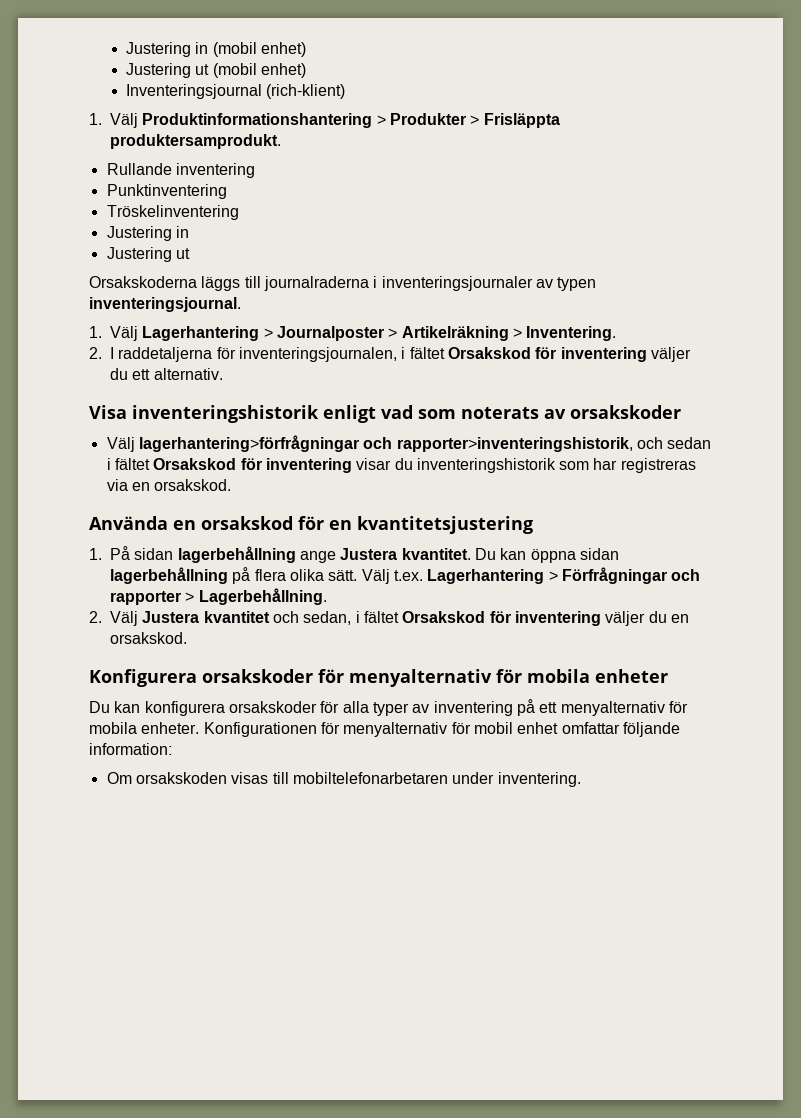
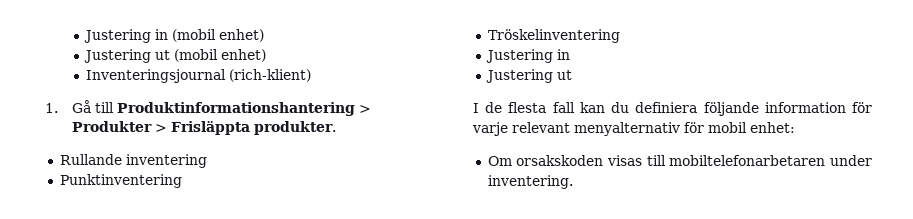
- 1. Välj Produktinformationshantering > Produkter > Frisläppta produktersamprodukt.
+ 1. Gå till Produktinformationshantering > Produkter > Frisläppta produkter.
- Orsakskoderna läggs till journalraderna i inventeringsjournaler av typen inventeringsjournal.
- 1. Välj Lagerhantering > Journalposter > Artikelräkning > Inventering.
- 2. I raddetaljerna för inventeringsjournalen, i fältet Orsakskod för inventering väljer du ett alternativ.
- Visa inventeringshistorik enligt vad som noterats av orsakskoder
- Välj lagerhantering>förfrågningar och rapporter>inventeringshistorik, och sedan i fältet Orsakskod för inventering visar du inventeringshistorik som har registreras via en orsakskod.
- Använda en orsakskod för en kvantitetsjustering
- 1. På sidan lagerbehållning ange Justera kvantitet. Du kan öppna sidan lagerbehållning på flera olika sätt. Välj t.ex. Lagerhantering > Förfrågningar och rapporter > Lagerbehållning.
- 2. Välj Justera kvantitet och sedan, i fältet Orsakskod för inventering väljer du en orsakskod.
- Konfigurera orsakskoder för menyalternativ för mobila enheter
- Du kan konfigurera orsakskoder för alla typer av inventering på ett menyalternativ för mobila enheter. Konfigurationen för menyalternativ för mobil enhet omfattar följande information:
+ I de flesta fall kan du definiera följande information för varje relevant menyalternativ för mobil enhet:

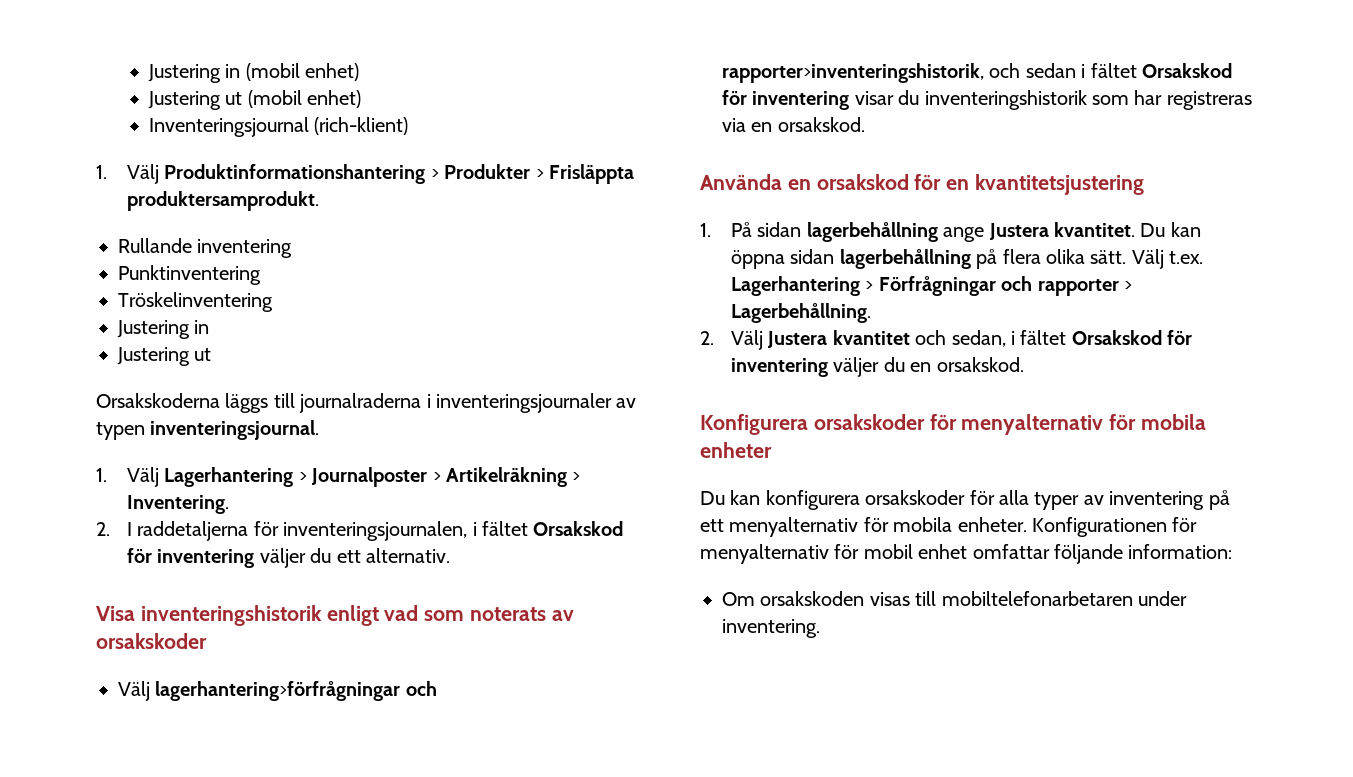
- 1. Gå till Produktinformationshantering > Produkter > Frisläppta produkter.
+ 1. Välj Produktinformationshantering > Produkter > Frisläppta produktersamprodukt.
- I de flesta fall kan du definiera följande information för varje relevant menyalternativ för mobil enhet:
+ Orsakskoderna läggs till journalraderna i inventeringsjournaler av typen inventeringsjournal.
+ 1. Välj Lagerhantering > Journalposter > Artikelräkning > Inventering.
+ 2. I raddetaljerna för inventeringsjournalen, i fältet Orsakskod för inventering väljer du ett alternativ.
+ Visa inventeringshistorik enligt vad som noterats av orsakskoder
+ Välj lagerhantering>förfrågningar och rapporter>inventeringshistorik, och sedan i fältet Orsakskod för inventering visar du inventeringshistorik som har registreras via en orsakskod.
+ Använda en orsakskod för en kvantitetsjustering
+ 1. På sidan lagerbehållning ange Justera kvantitet. Du kan öppna sidan lagerbehållning på flera olika sätt. Välj t.ex. Lagerhantering > Förfrågningar och rapporter > Lagerbehållning.
+ 2. Välj Justera kvantitet och sedan, i fältet Orsakskod för inventering väljer du en orsakskod.
+ Konfigurera orsakskoder för menyalternativ för mobila enheter
+ Du kan konfigurera orsakskoder för alla typer av inventering på ett menyalternativ för mobila enheter. Konfigurationen för menyalternativ för mobil enhet omfattar följande information:

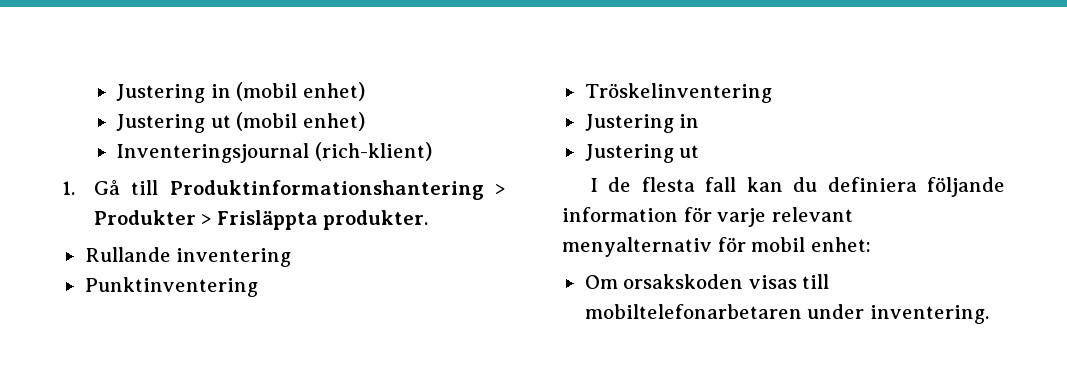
- 1. Välj Produktinformationshantering > Produkter > Frisläppta produktersamprodukt.
+ 1. Gå till Produktinformationshantering > Produkter > Frisläppta produkter.
- Orsakskoderna läggs till journalraderna i inventeringsjournaler av typen inventeringsjournal.
- 1. Välj Lagerhantering > Journalposter > Artikelräkning > Inventering.
- 2. I raddetaljerna för inventeringsjournalen, i fältet Orsakskod för inventering väljer du ett alternativ.
- Visa inventeringshistorik enligt vad som noterats av orsakskoder
- Välj lagerhantering>förfrågningar och rapporter>inventeringshistorik, och sedan i fältet Orsakskod för inventering visar du inventeringshistorik som har registreras via en orsakskod.
- Använda en orsakskod för en kvantitetsjustering
- 1. På sidan lagerbehållning ange Justera kvantitet. Du kan öppna sidan lagerbehållning på flera olika sätt. Välj t.ex. Lagerhantering > Förfrågningar och rapporter > Lagerbehållning.
- 2. Välj Justera kvantitet och sedan, i fältet Orsakskod för inventering väljer du en orsakskod.
- Konfigurera orsakskoder för menyalternativ för mobila enheter
- Du kan konfigurera orsakskoder för alla typer av inventering på ett menyalternativ för mobila enheter. Konfigurationen för menyalternativ för mobil enhet omfattar följande information:
+ I de flesta fall kan du definiera följande information för varje relevant menyalternativ för mobil enhet:

